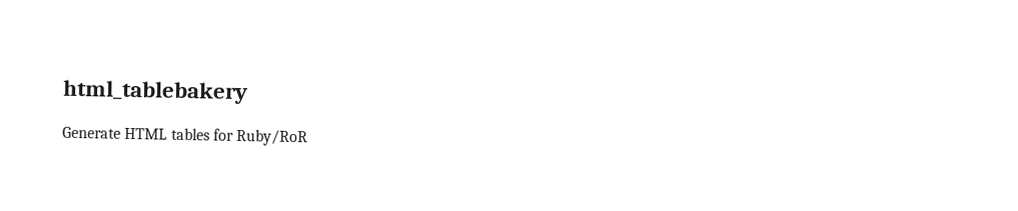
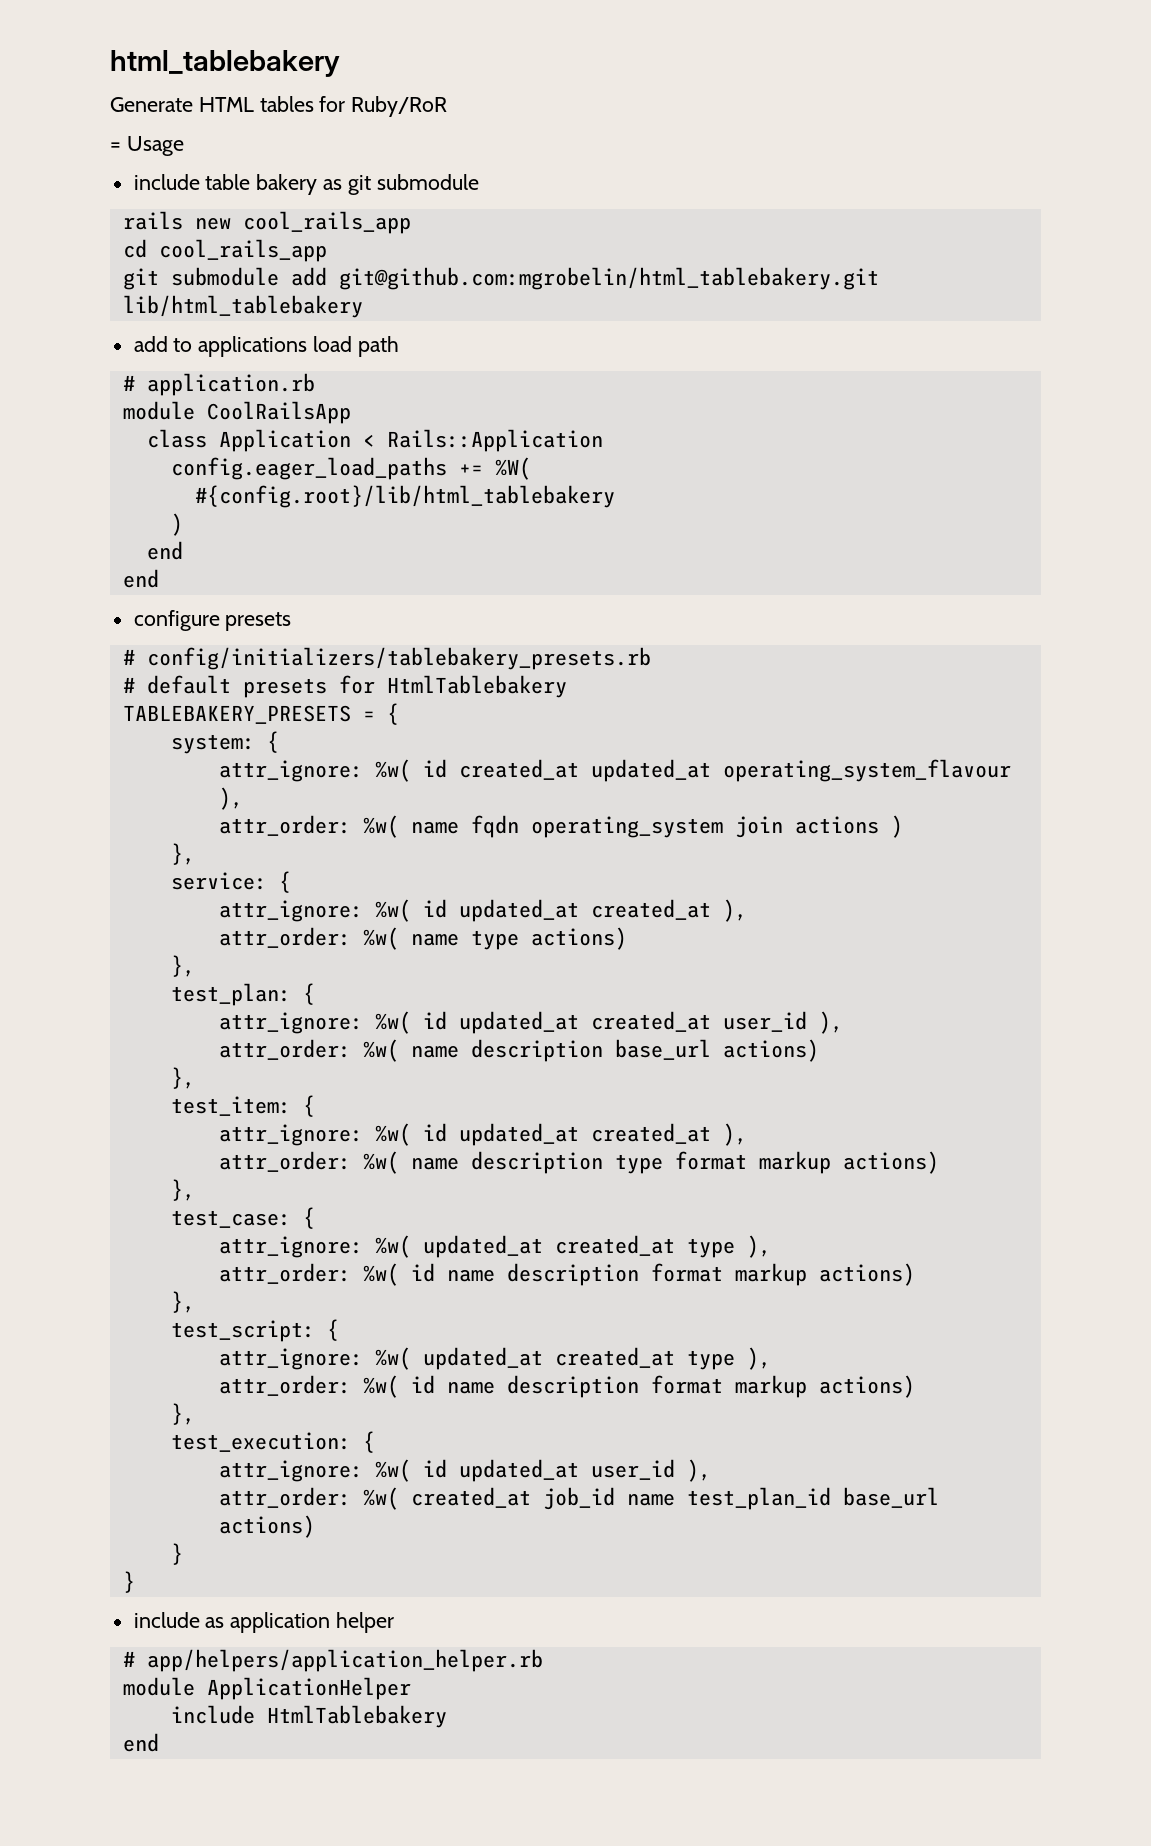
+ = Usage
+ include table bakery as git submodule
+ rails new cool_rails_app
+ cd cool_rails_app
+ git submodule add git@github.com:mgrobelin/html_tablebakery.git lib/html_tablebakery
+ add to applications load path
+ # application.rb
+ module CoolRailsApp
+ class Application < Rails::Application
+ config.eager_load_paths += %W(
+ #{config.root}/lib/html_tablebakery
+ )
+ end
+ end
+ configure presets
+ # config/initializers/tablebakery_presets.rb
+ # default presets for HtmlTablebakery
+ TABLEBAKERY_PRESETS = {
+ system: {
+ attr_ignore: %w( id created_at updated_at operating_system_flavour ),
+ attr_order: %w( name fqdn operating_system join actions )
+ },
+ service: {
+ attr_ignore: %w( id updated_at created_at ),
+ attr_order: %w( name type actions)
+ },
+ test_plan: {
+ attr_ignore: %w( id updated_at created_at user_id ),
+ attr_order: %w( name description base_url actions)
+ },
+ test_item: {
+ attr_ignore: %w( id updated_at created_at ),
+ attr_order: %w( name description type format markup actions)
+ },
+ test_case: {
+ attr_ignore: %w( updated_at created_at type ),
+ attr_order: %w( id name description format markup actions)
+ },
+ test_script: {
+ attr_ignore: %w( updated_at created_at type ),
+ attr_order: %w( id name description format markup actions)
+ },
+ test_execution: {
+ attr_ignore: %w( id updated_at user_id ),
+ attr_order: %w( created_at job_id name test_plan_id base_url actions)
+ }
+ }
+ include as application helper
+ # app/helpers/application_helper.rb
+ module ApplicationHelper
+ include HtmlTablebakery
+ end

